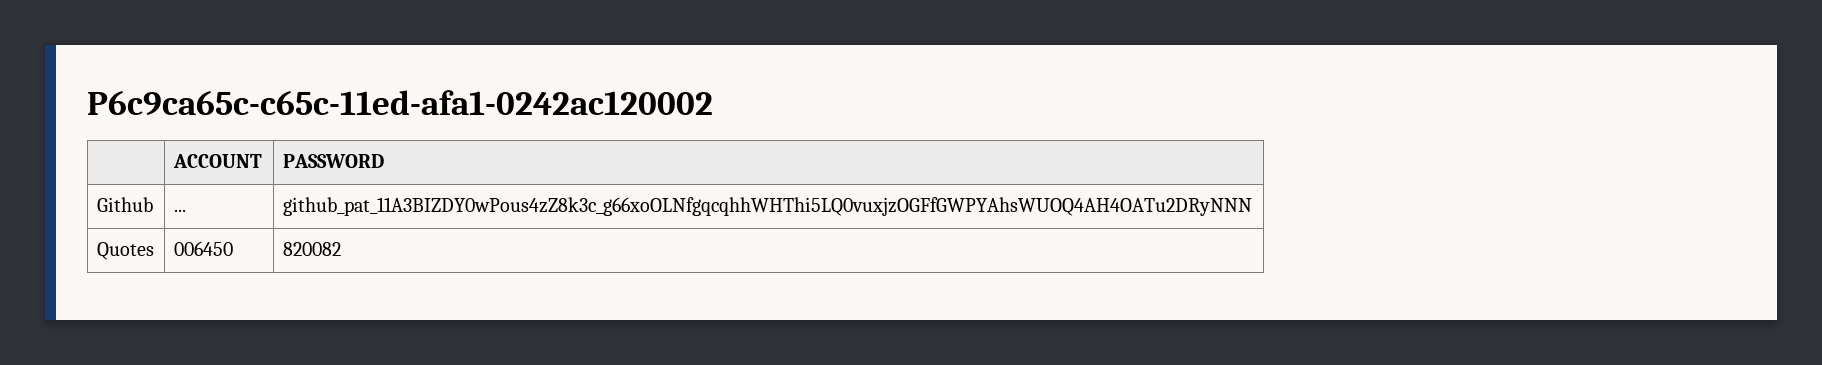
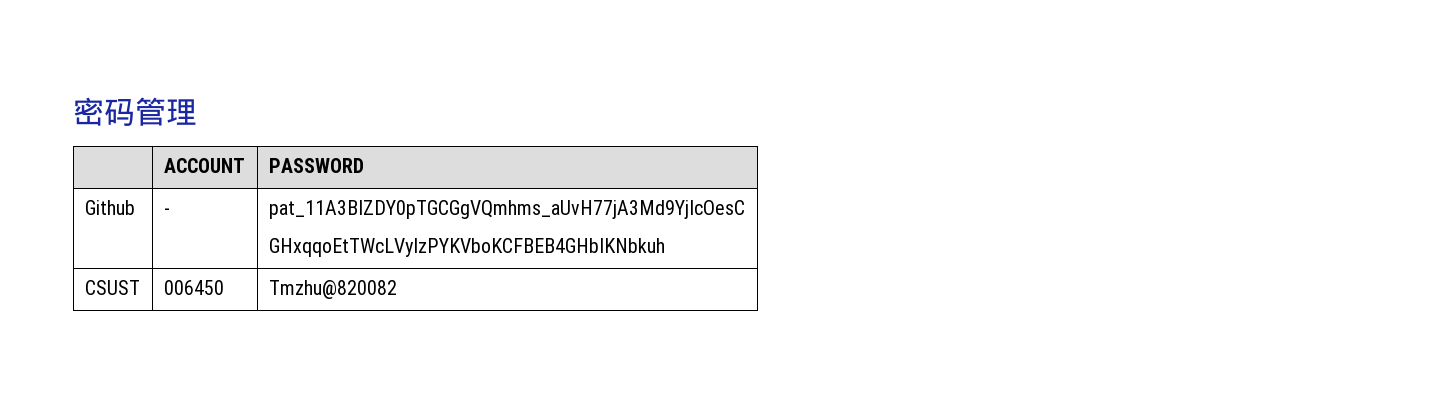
- P6c9ca65c-c65c-11ed-afa1-0242ac120002
+ 密码管理
- Github | ... | 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
- Quotes | 006450 | 820082
+ Github | - | pat_11A3BIZDY0pTGCGgVQmhms_aUvH77jA3Md9YjIcOesC
+ GHxqqoEtTWcLVyIzPYKVboKCFBEB4GHbIKNbkuh
+ CSUST | 006450 | Tmzhu@820082

